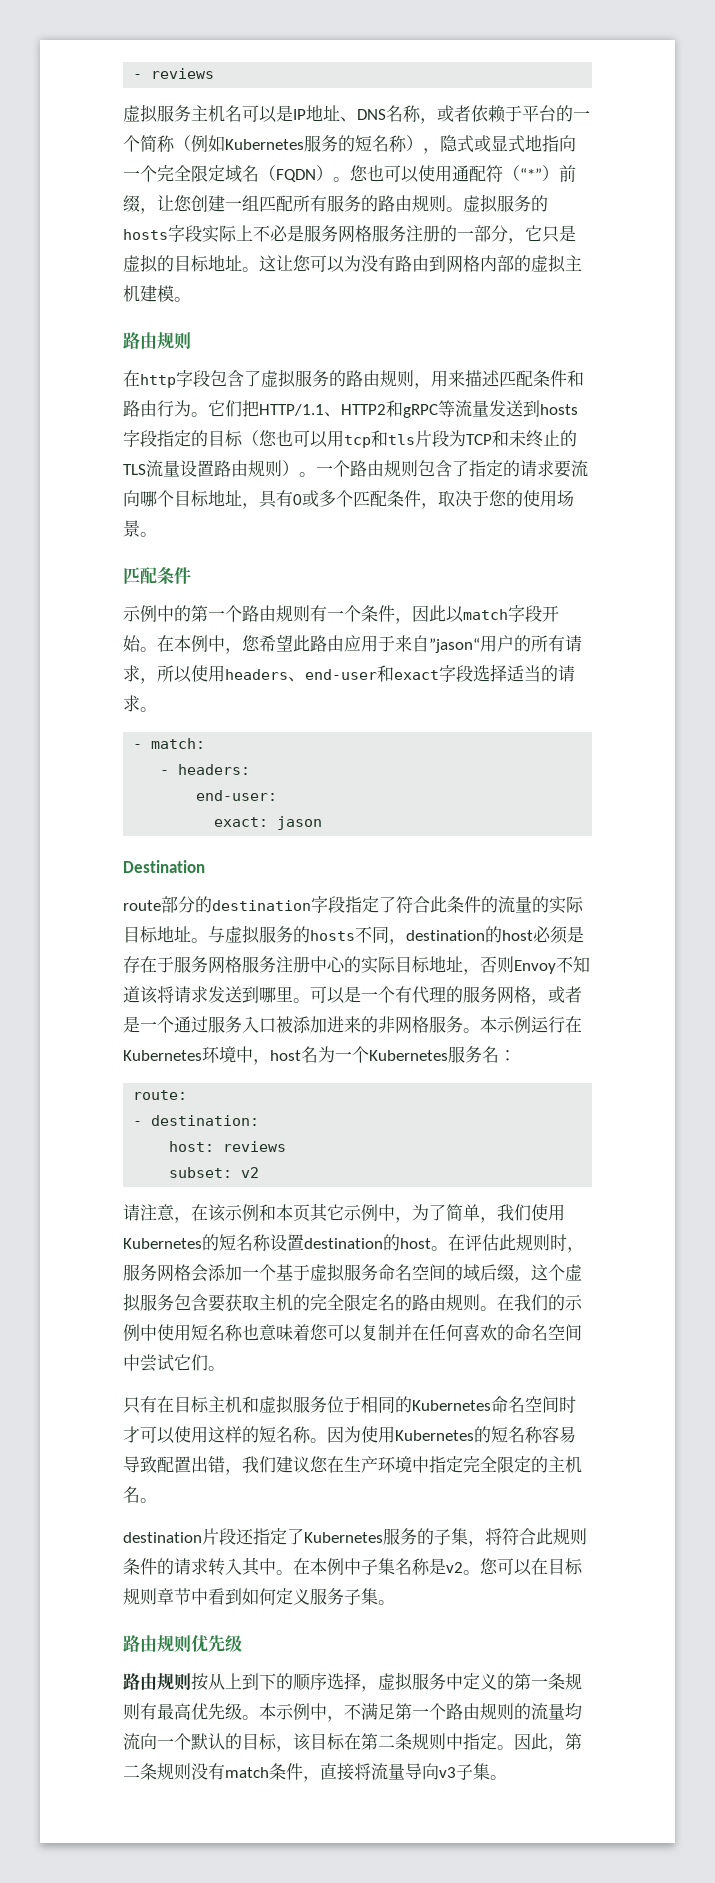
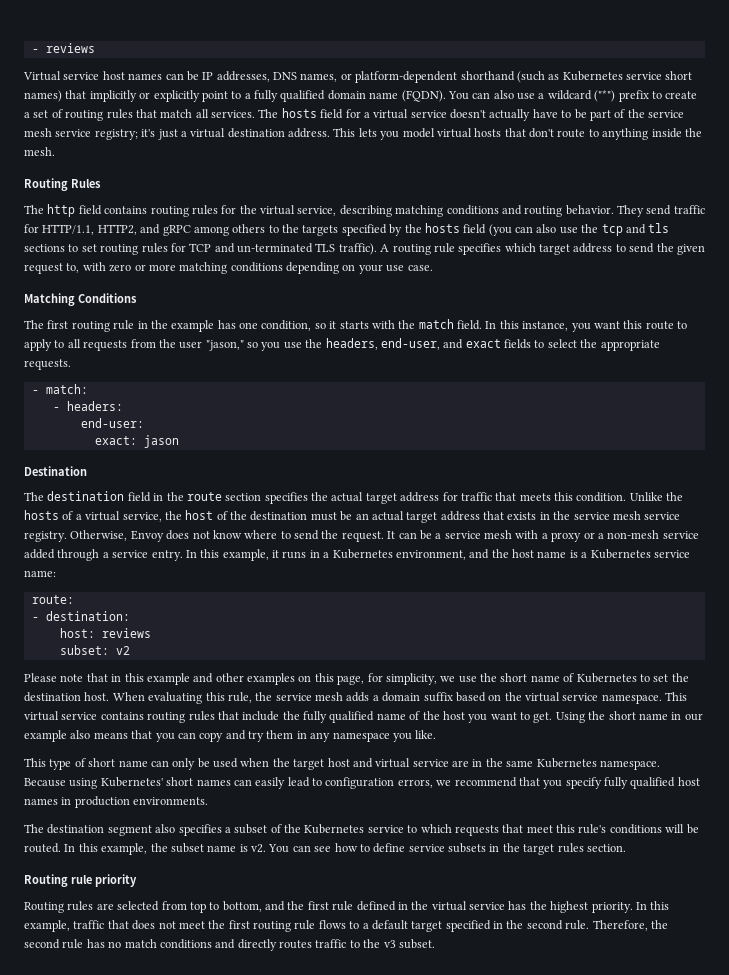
- 虚拟服务主机名可以是IP地址、DNS名称，或者依赖于平台的一个简称（例如Kubernetes服务的短名称），隐式或显式地指向一个完全限定域名（FQDN）。您也可以使用通配符（“*”）前缀，让您创建一组匹配所有服务的路由规则。虚拟服务的hosts字段实际上不必是服务网格服务注册的一部分，它只是虚拟的目标地址。这让您可以为没有路由到网格内部的虚拟主机建模。
- 路由规则
- 在http字段包含了虚拟服务的路由规则，用来描述匹配条件和路由行为。它们把HTTP/1.1、HTTP2和gRPC等流量发送到hosts字段指定的目标（您也可以用tcp和tls片段为TCP和未终止的TLS流量设置路由规则）。一个路由规则包含了指定的请求要流向哪个目标地址，具有0或多个匹配条件，取决于您的使用场景。
- 匹配条件
- 示例中的第一个路由规则有一个条件，因此以match字段开始。在本例中，您希望此路由应用于来自”jason“用户的所有请求，所以使用headers、end-user和exact字段选择适当的请求。
+ Virtual service host names can be IP addresses, DNS names, or platform-dependent shorthand (such as Kubernetes service short names) that implicitly or explicitly point to a fully qualified domain name (FQDN). You can also use a wildcard ("*") prefix to create a set of routing rules that match all services. The hosts field for a virtual service doesn't actually have to be part of the service mesh service registry; it's just a virtual destination address. This lets you model virtual hosts that don't route to anything inside the mesh.
+ Routing Rules
+ The http field contains routing rules for the virtual service, describing matching conditions and routing behavior. They send traffic for HTTP/1.1, HTTP2, and gRPC among others to the targets specified by the hosts field (you can also use the tcp and tls sections to set routing rules for TCP and un-terminated TLS traffic). A routing rule specifies which target address to send the given request to, with zero or more matching conditions depending on your use case.
+ Matching Conditions
+ The first routing rule in the example has one condition, so it starts with the match field. In this instance, you want this route to apply to all requests from the user "jason," so you use the headers, end-user, and exact fields to select the appropriate requests.
- route部分的destination字段指定了符合此条件的流量的实际目标地址。与虚拟服务的hosts不同，destination的host必须是存在于服务网格服务注册中心的实际目标地址，否则Envoy不知道该将请求发送到哪里。可以是一个有代理的服务网格，或者是一个通过服务入口被添加进来的非网格服务。本示例运行在Kubernetes环境中，host名为一个Kubernetes服务名：
+ The destination field in the route section specifies the actual target address for traffic that meets this condition. Unlike the hosts of a virtual service, the host of the destination must be an actual target address that exists in the service mesh service registry. Otherwise, Envoy does not know where to send the request. It can be a service mesh with a proxy or a non-mesh service added through a service entry. In this example, it runs in a Kubernetes environment, and the host name is a Kubernetes service name:
- 请注意，在该示例和本页其它示例中，为了简单，我们使用Kubernetes的短名称设置destination的host。在评估此规则时，服务网格会添加一个基于虚拟服务命名空间的域后缀，这个虚拟服务包含要获取主机的完全限定名的路由规则。在我们的示例中使用短名称也意味着您可以复制并在任何喜欢的命名空间中尝试它们。
- 只有在目标主机和虚拟服务位于相同的Kubernetes命名空间时才可以使用这样的短名称。因为使用Kubernetes的短名称容易导致配置出错，我们建议您在生产环境中指定完全限定的主机名。
- destination片段还指定了Kubernetes服务的子集，将符合此规则条件的请求转入其中。在本例中子集名称是v2。您可以在目标规则章节中看到如何定义服务子集。
- 路由规则优先级
- 路由规则按从上到下的顺序选择，虚拟服务中定义的第一条规则有最高优先级。本示例中，不满足第一个路由规则的流量均流向一个默认的目标，该目标在第二条规则中指定。因此，第二条规则没有match条件，直接将流量导向v3子集。
+ Please note that in this example and other examples on this page, for simplicity, we use the short name of Kubernetes to set the destination host. When evaluating this rule, the service mesh adds a domain suffix based on the virtual service namespace. This virtual service contains routing rules that include the fully qualified name of the host you want to get. Using the short name in our example also means that you can copy and try them in any namespace you like.
+ This type of short name can only be used when the target host and virtual service are in the same Kubernetes namespace. Because using Kubernetes' short names can easily lead to configuration errors, we recommend that you specify fully qualified host names in production environments.
+ The destination segment also specifies a subset of the Kubernetes service to which requests that meet this rule's conditions will be routed. In this example, the subset name is v2. You can see how to define service subsets in the target rules section.
+ Routing rule priority
+ Routing rules are selected from top to bottom, and the first rule defined in the virtual service has the highest priority. In this example, traffic that does not meet the first routing rule flows to a default target specified in the second rule. Therefore, the second rule has no match conditions and directly routes traffic to the v3 subset.

